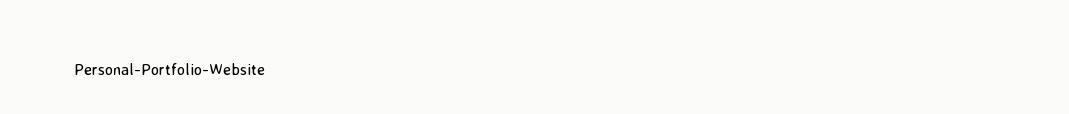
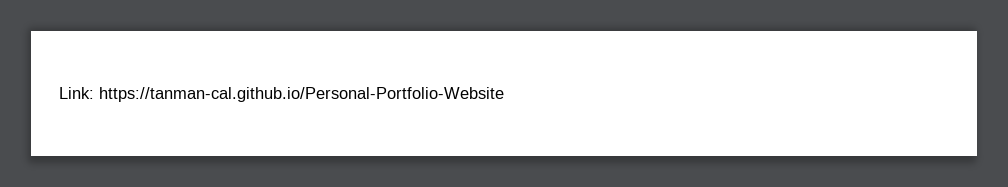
- Personal-Portfolio-Website
+ Link: https://tanman-cal.github.io/Personal-Portfolio-Website

